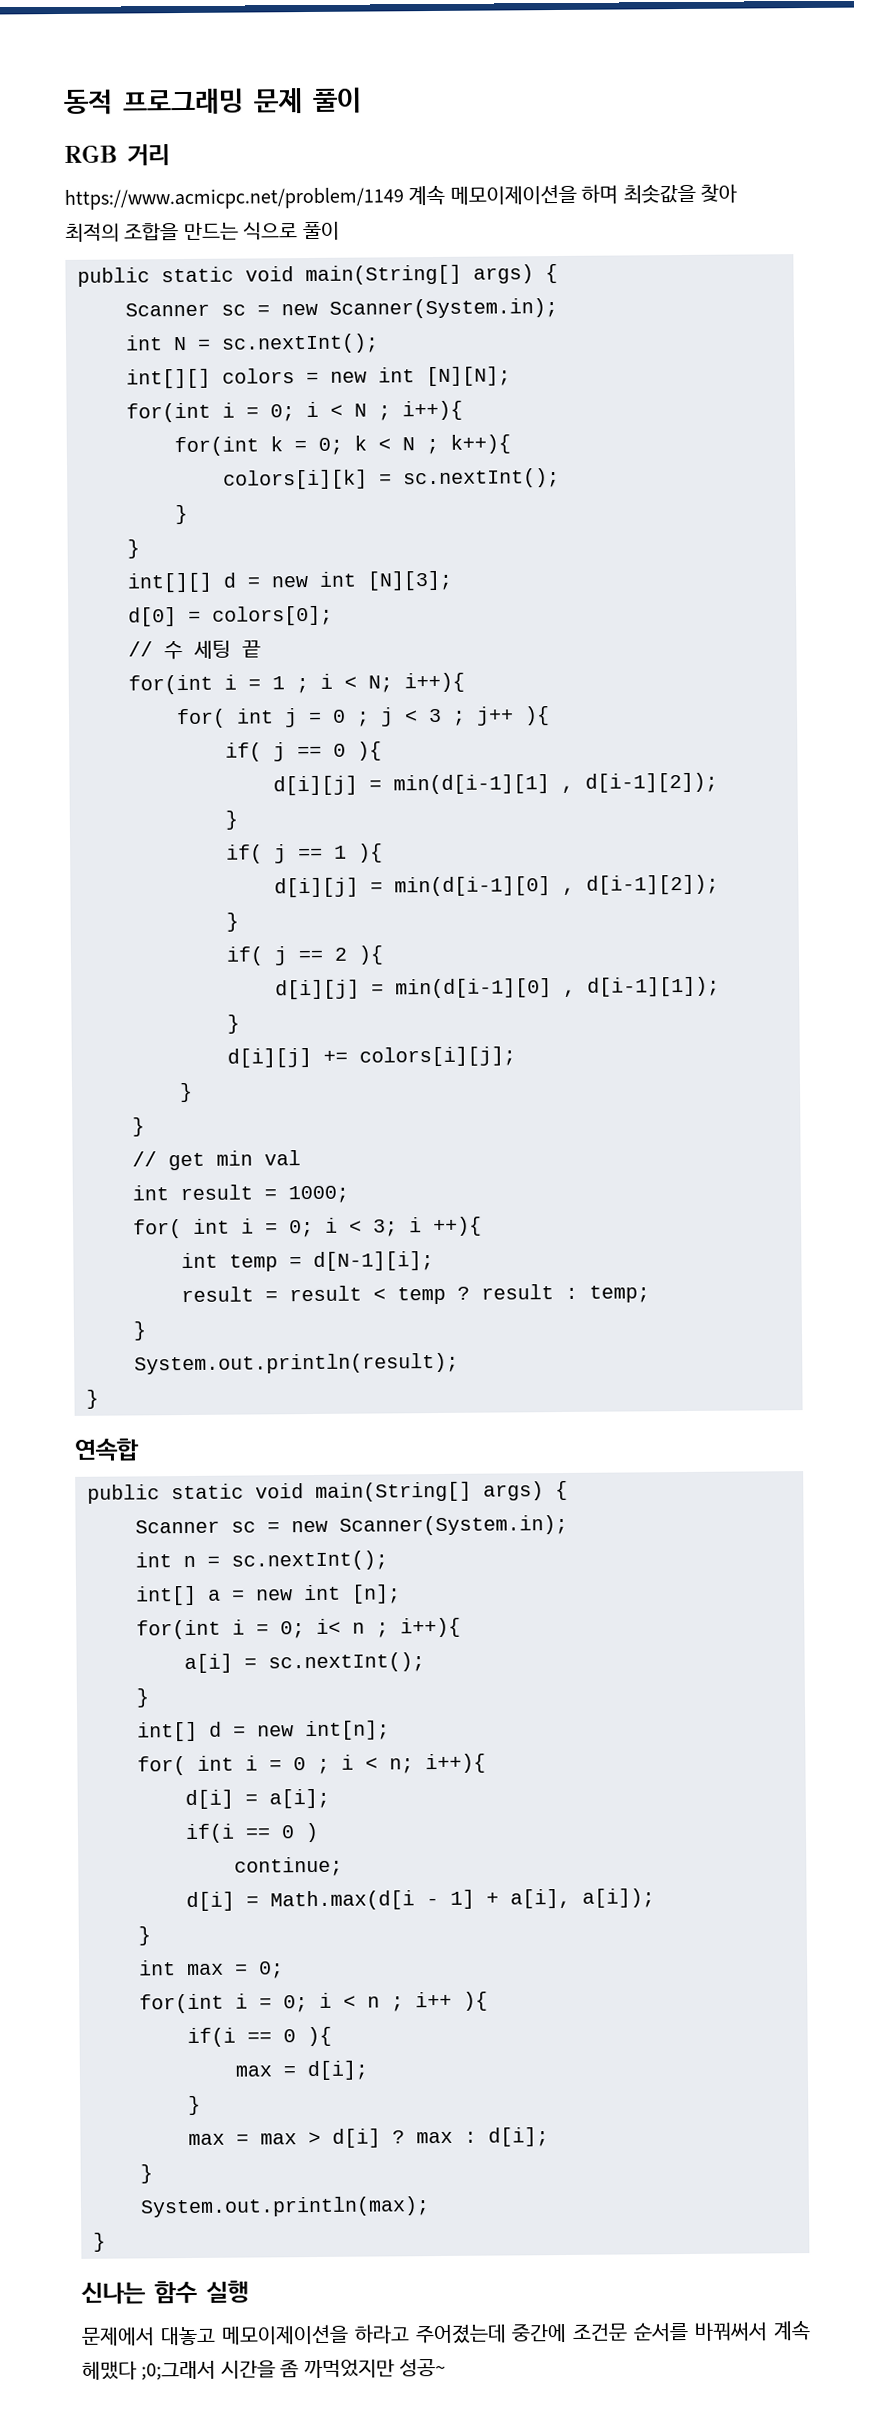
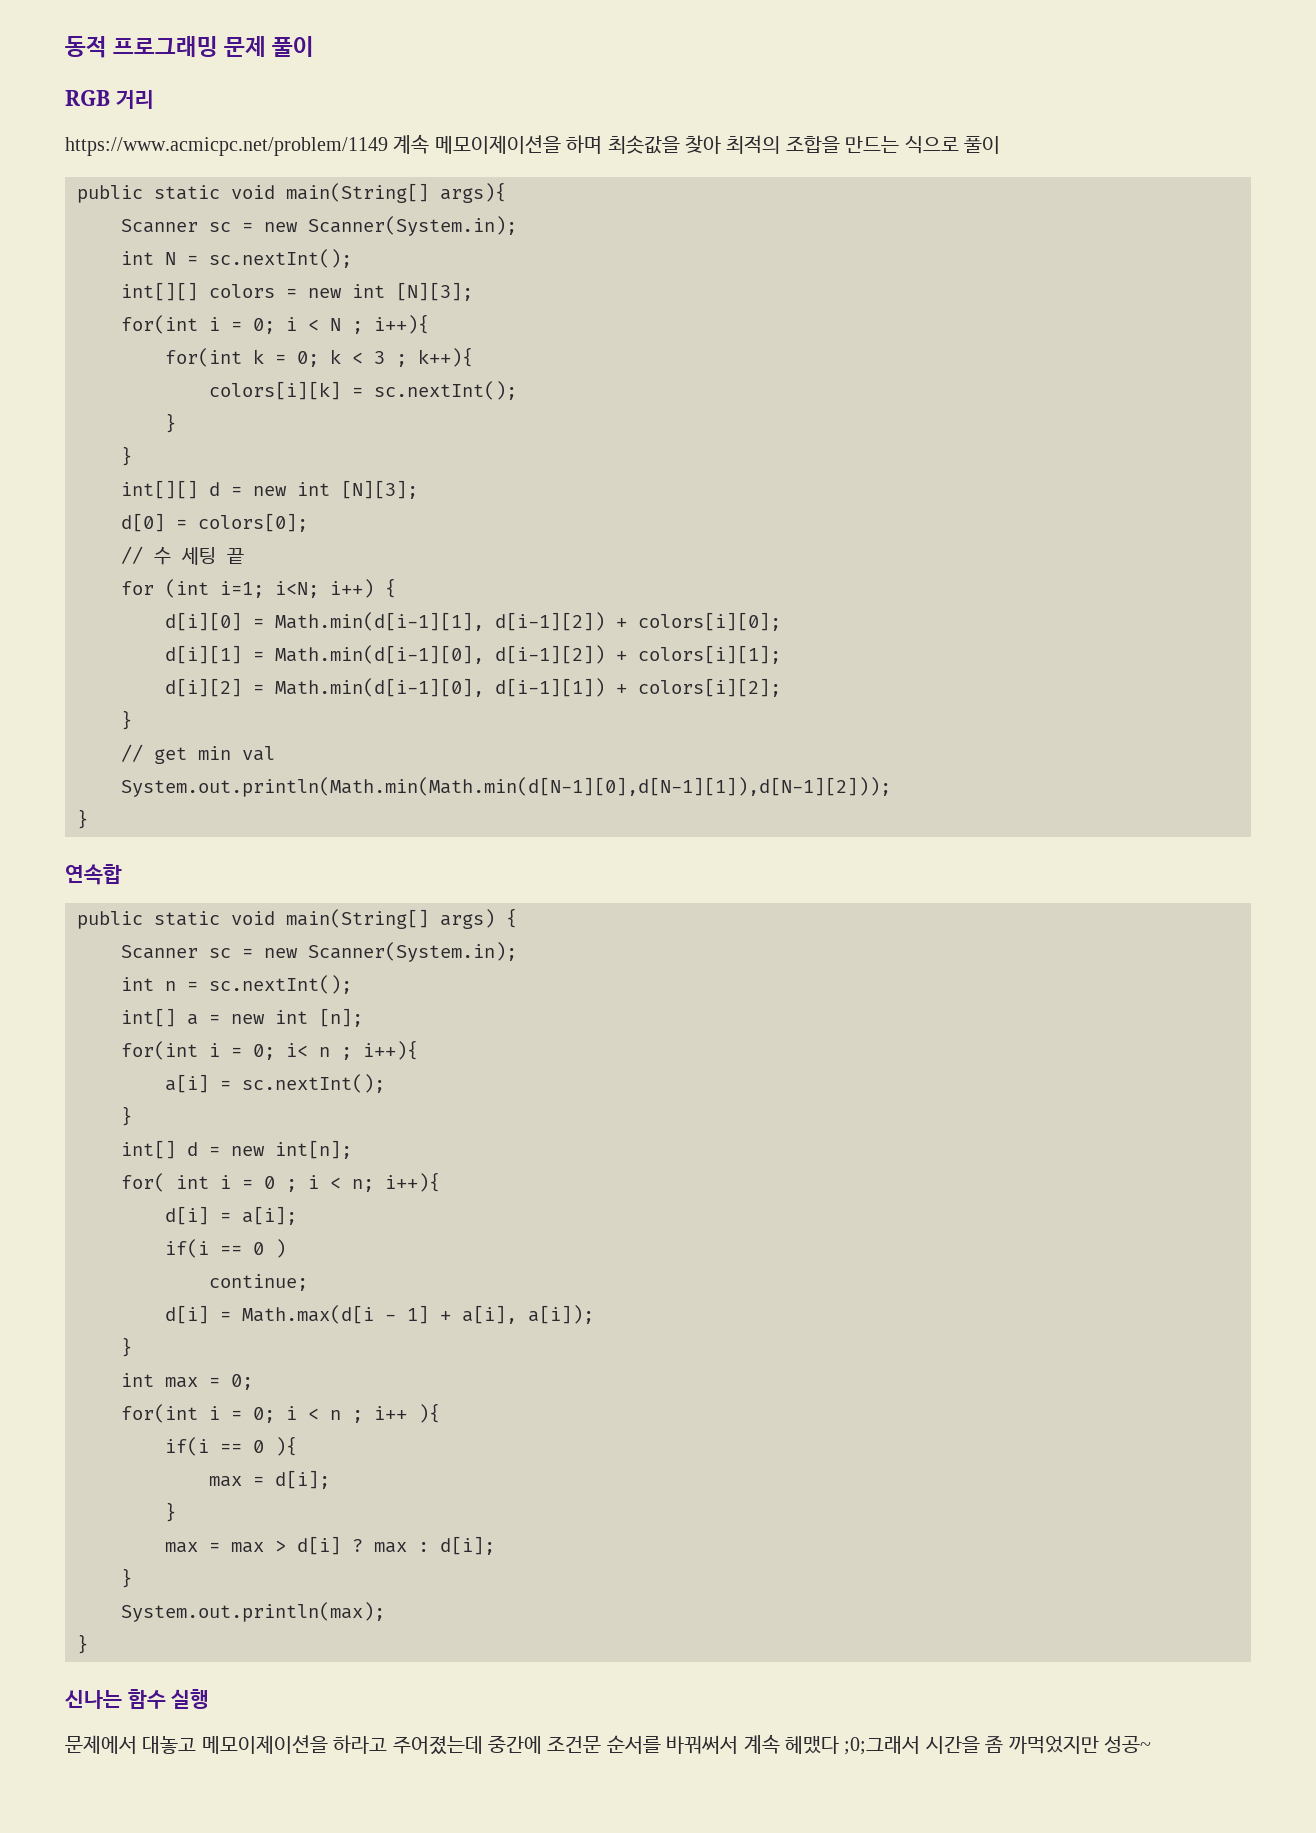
  https://www.acmicpc.net/problem/1149 계속 메모이제이션을 하며 최솟값을 찾아 최적의 조합을 만드는 식으로 풀이
- public static void main(String[] args) {
+ public static void main(String[] args){
- int[][] colors = new int [N][N];
+ int[][] colors = new int [N][3];
- for(int k = 0; k < N ; k++){
+ for(int k = 0; k < 3 ; k++){
- for(int i = 1 ; i < N; i++){
- for( int j = 0 ; j < 3 ; j++ ){
- if( j == 0 ){
- d[i][j] = min(d[i-1][1] , d[i-1][2]);
- }
- if( j == 1 ){
- d[i][j] = min(d[i-1][0] , d[i-1][2]);
- }
- if( j == 2 ){
- d[i][j] = min(d[i-1][0] , d[i-1][1]);
- }
- d[i][j] += colors[i][j];
- }
+ for (int i=1; i<N; i++) {
+ d[i][0] = Math.min(d[i-1][1], d[i-1][2]) + colors[i][0];
+ d[i][1] = Math.min(d[i-1][0], d[i-1][2]) + colors[i][1];
+ d[i][2] = Math.min(d[i-1][0], d[i-1][1]) + colors[i][2];
- int result = 1000;
- for( int i = 0; i < 3; i ++){
- int temp = d[N-1][i];
- result = result < temp ? result : temp;
- }
- System.out.println(result);
+ System.out.println(Math.min(Math.min(d[N-1][0],d[N-1][1]),d[N-1][2]));

